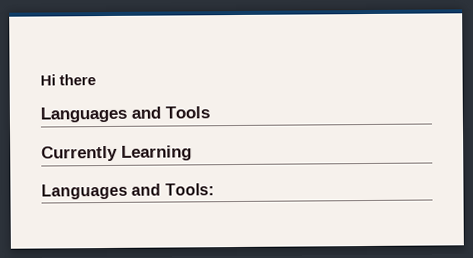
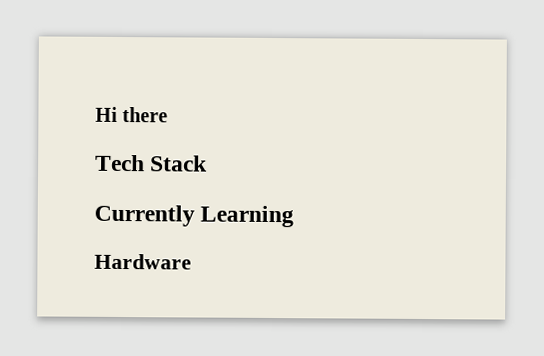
- Languages and Tools
+ Tech Stack
- Languages and Tools:
+ Hardware

